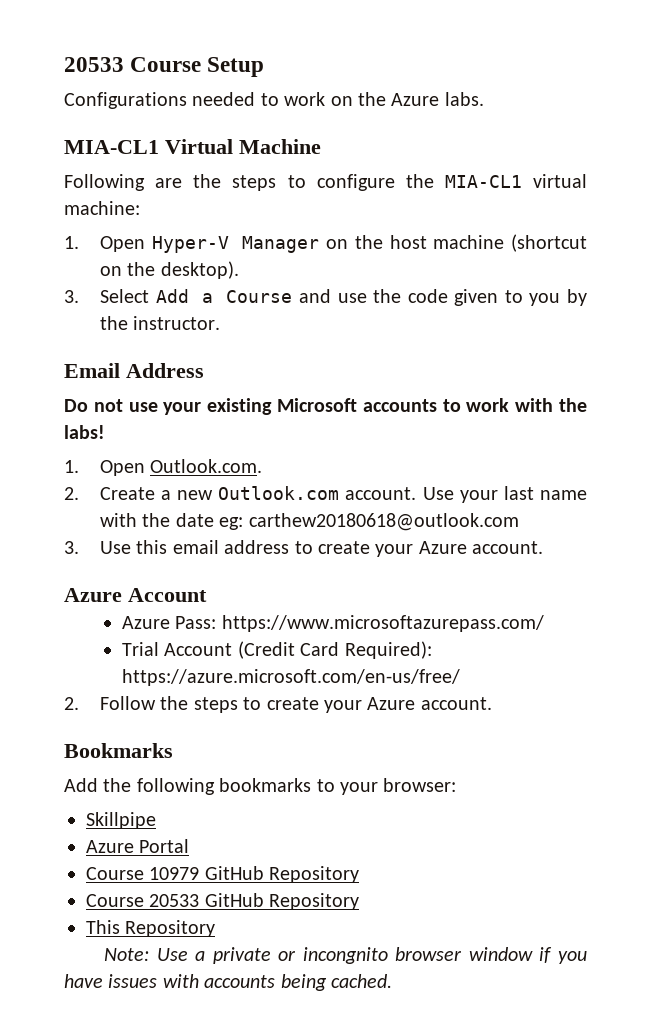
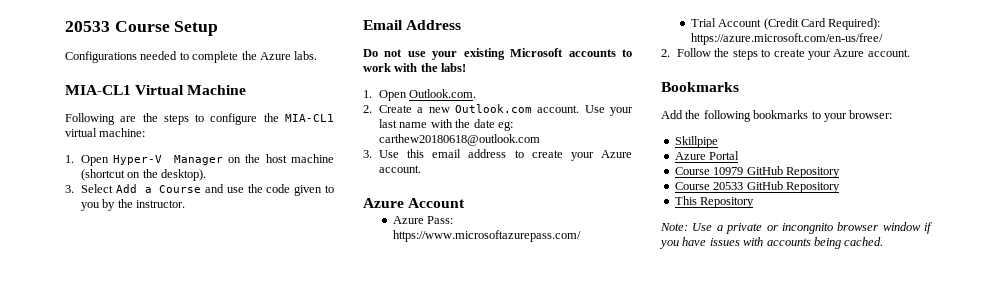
- Configurations needed to work on the Azure labs.
+ Configurations needed to complete the Azure labs.

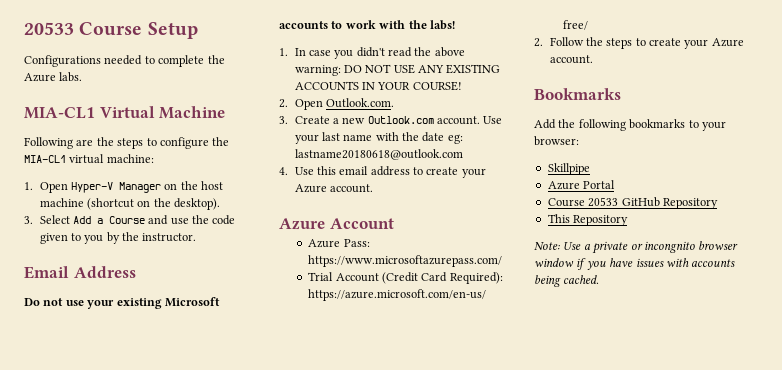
- 1. Open Outlook.com.
+ 1. In case you didn't read the above warning: DO NOT USE ANY EXISTING ACCOUNTS IN YOUR COURSE!
+ 2. Open Outlook.com.
- 2. Create a new Outlook.com account.
+ 3. Create a new Outlook.com account.
- Use your last name with the date eg: carthew20180618@outlook.com
- 3. Use this email address to create your Azure account.
+ Use your last name with the date eg: lastname20180618@outlook.com
+ 4. Use this email address to create your Azure account.
- Course 10979 GitHub Repository

